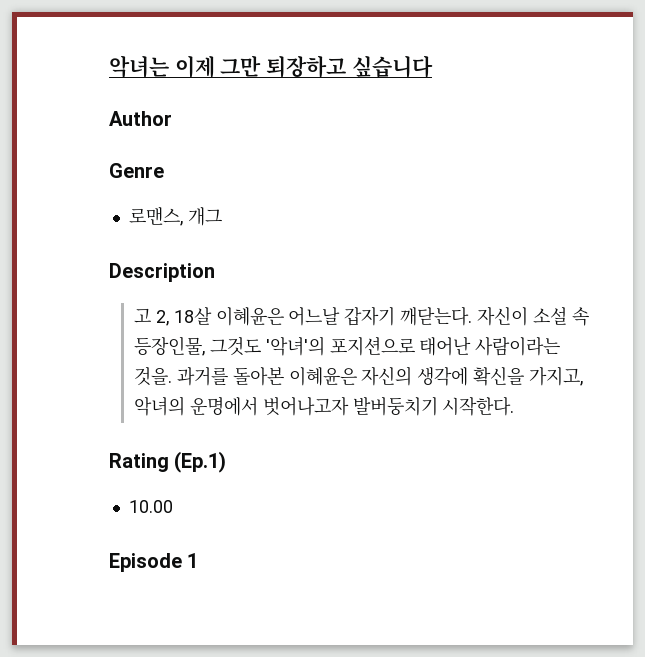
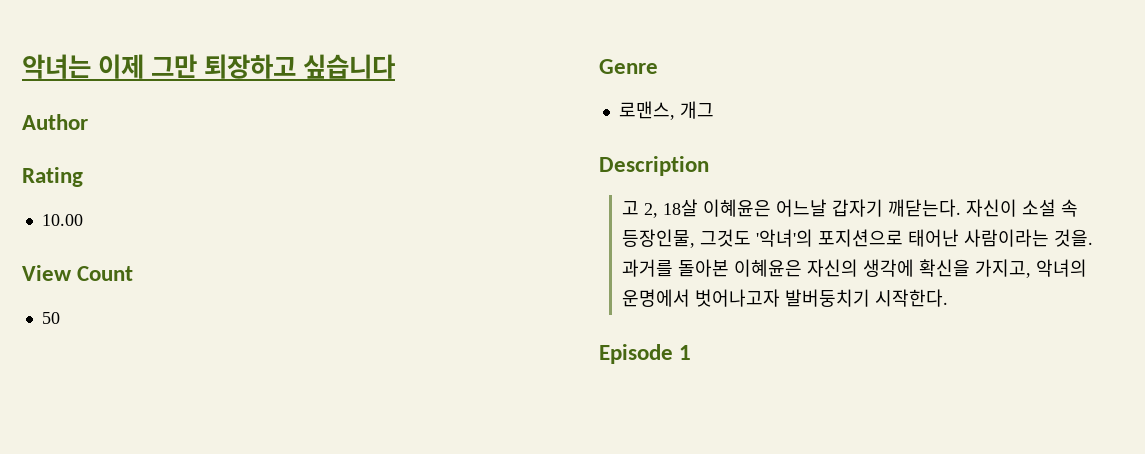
+ Rating
+ 10.00
+ View Count
+ 50
- Rating (Ep.1)
- 10.00

